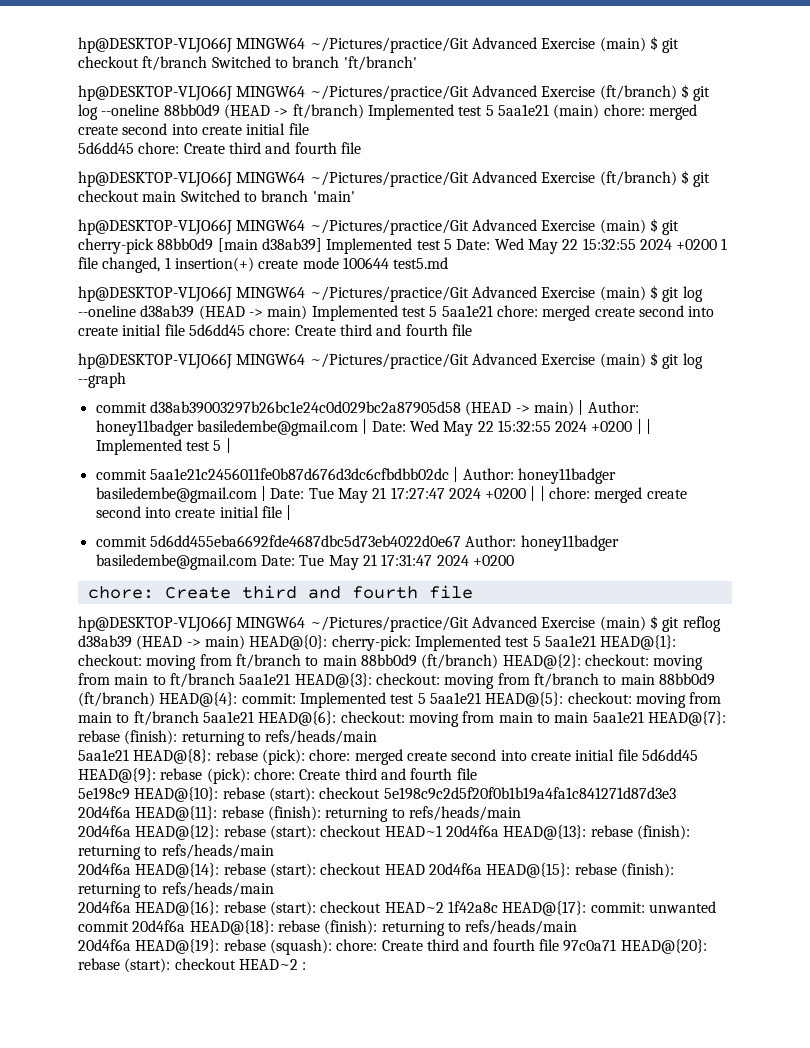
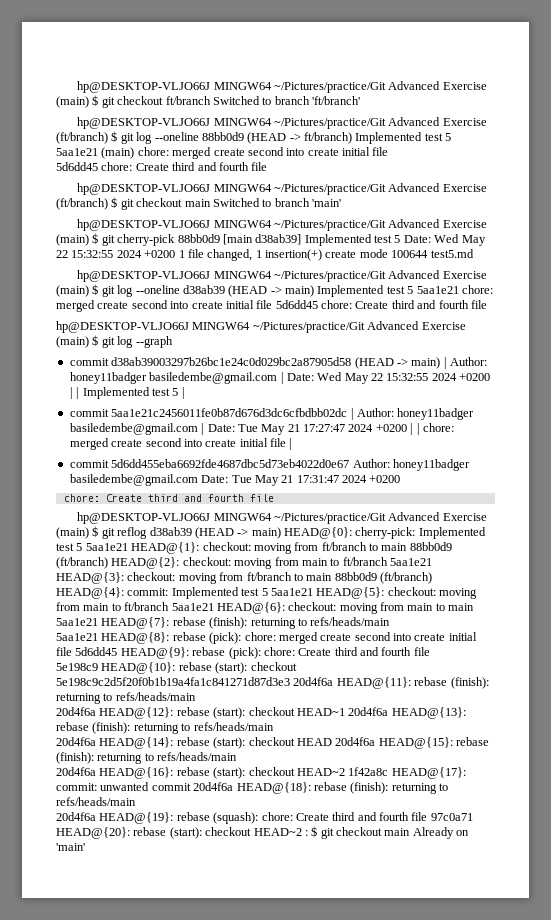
- 20d4f6a HEAD@{19}: rebase (squash): chore: Create third and fourth file 97c0a71 HEAD@{20}: rebase (start): checkout HEAD~2 :
+ 20d4f6a HEAD@{19}: rebase (squash): chore: Create third and fourth file 97c0a71 HEAD@{20}: rebase (start): checkout HEAD~2 : $ git checkout main Already on 'main'

